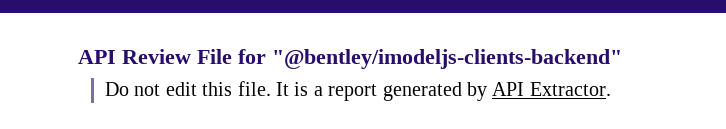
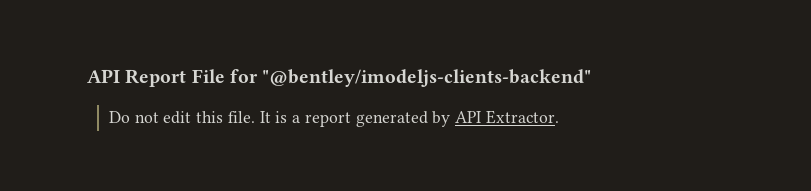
- API Review File for "@bentley/imodeljs-clients-backend"
+ API Report File for "@bentley/imodeljs-clients-backend"

